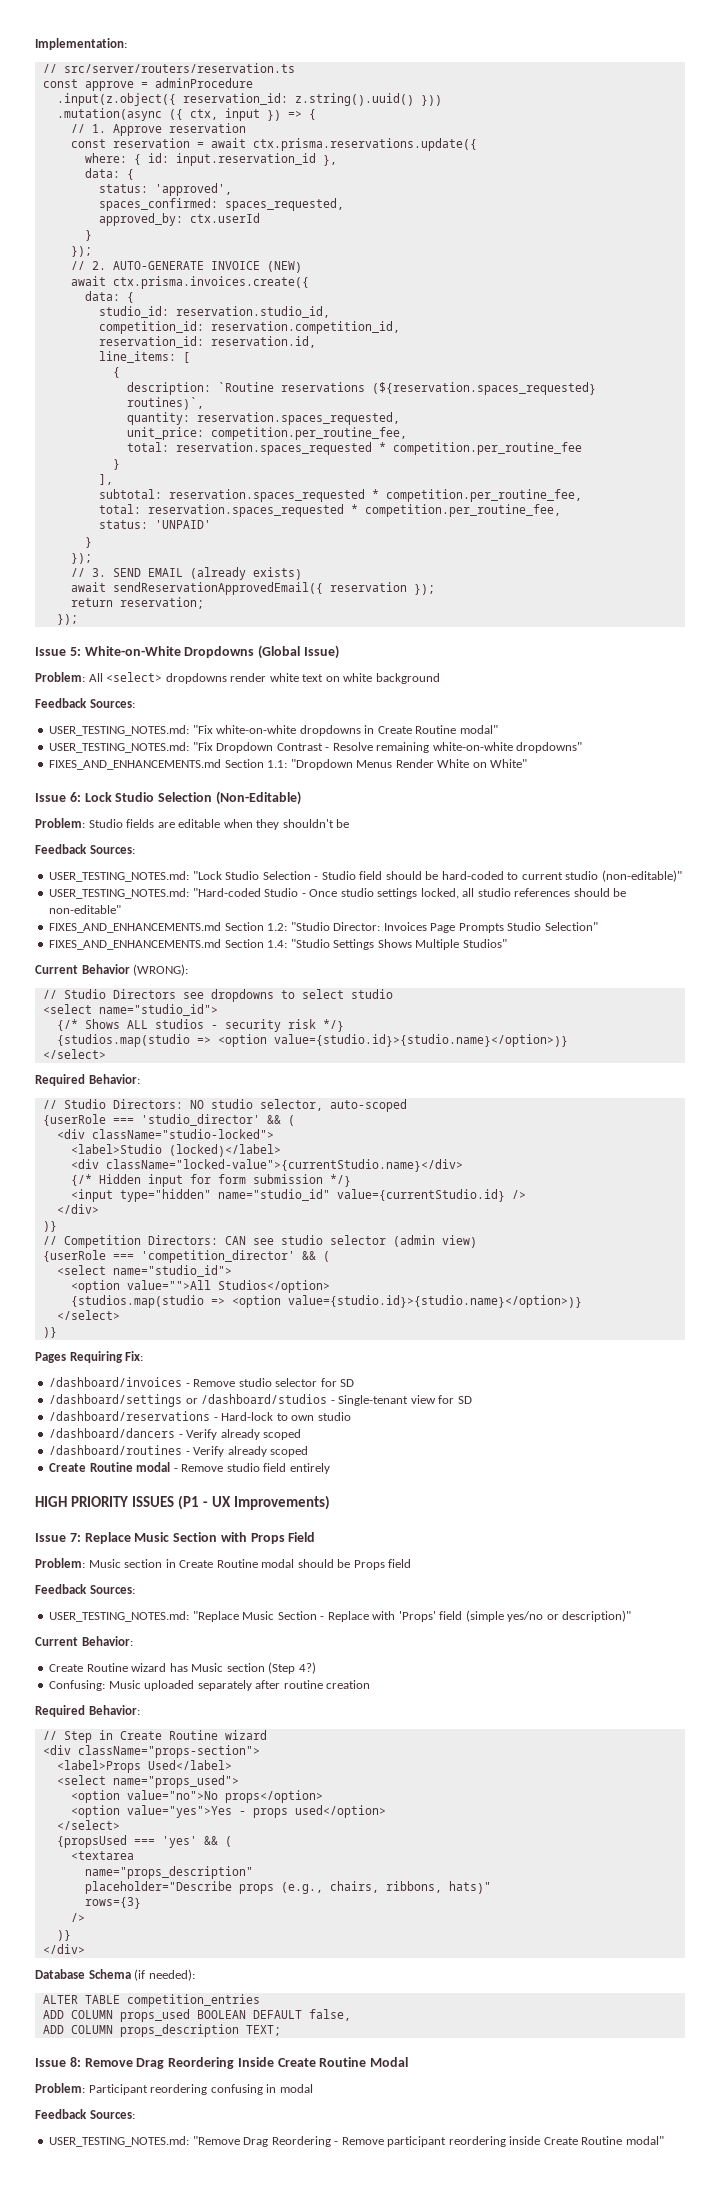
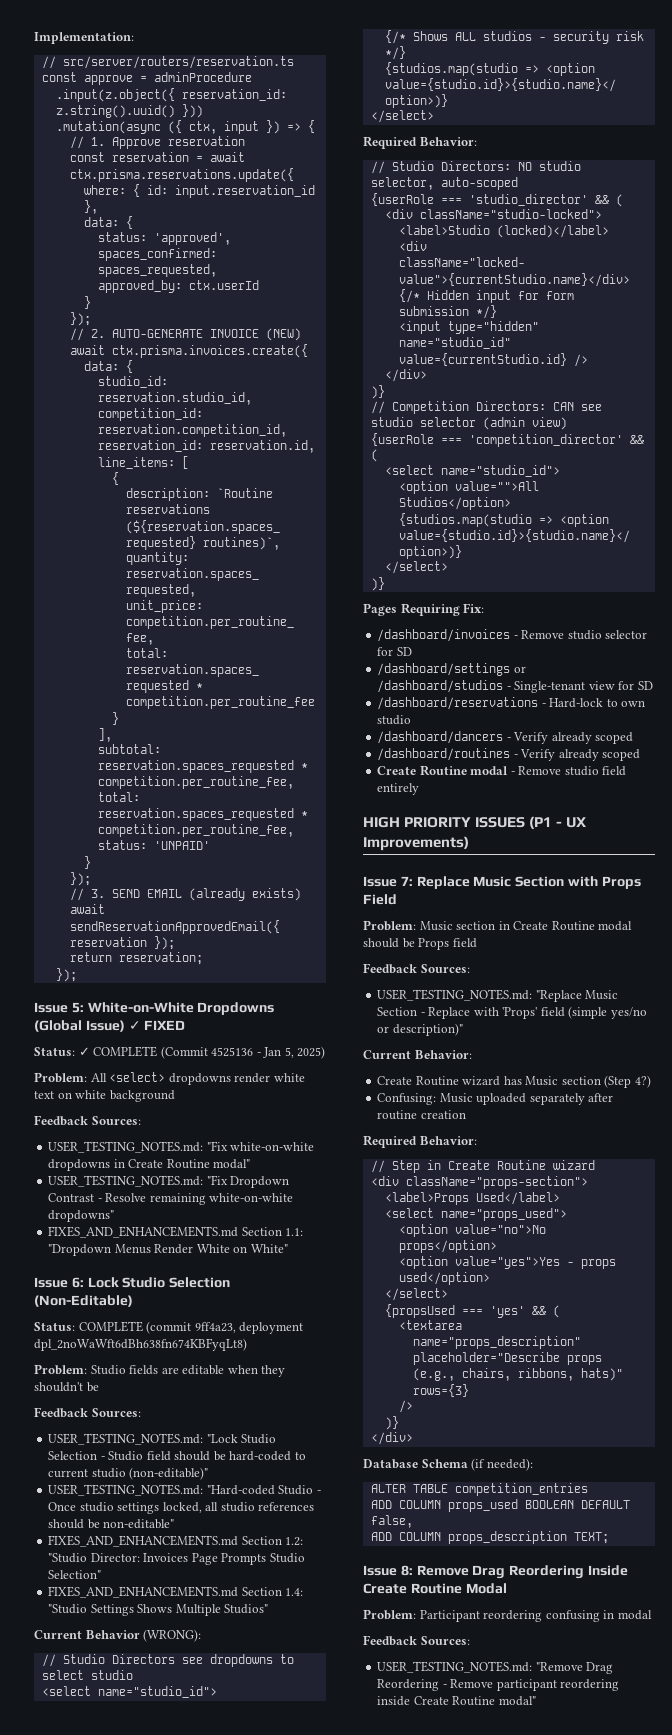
- Issue 5: White-on-White Dropdowns (Global Issue)
+ Issue 5: White-on-White Dropdowns (Global Issue) ✓ FIXED
+ Status: ✓ COMPLETE (Commit 4525136 - Jan 5, 2025)
+ Status: COMPLETE (commit 9ff4a23, deployment dpl_2noWaWft6dBh638fn674KBFyqLt8)

